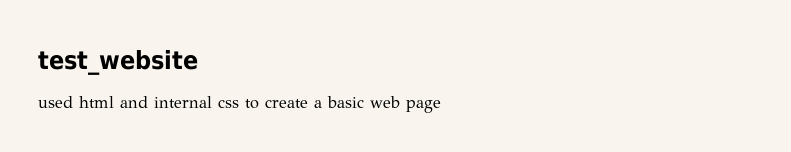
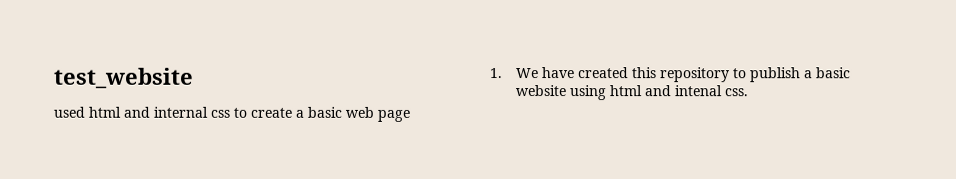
+ 1. We have created this repository to publish a basic website using html and intenal css.

